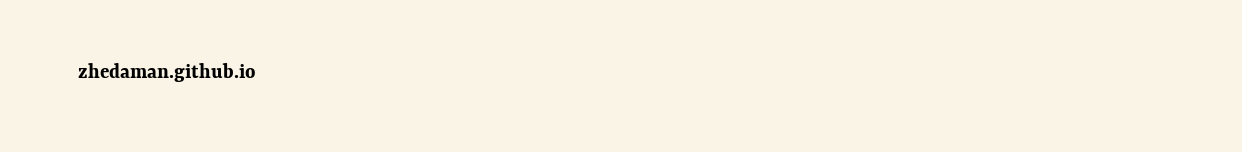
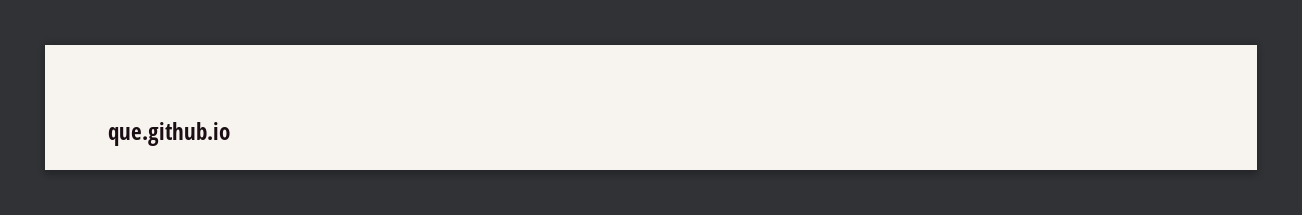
- zhedaman.github.io
+ que.github.io

